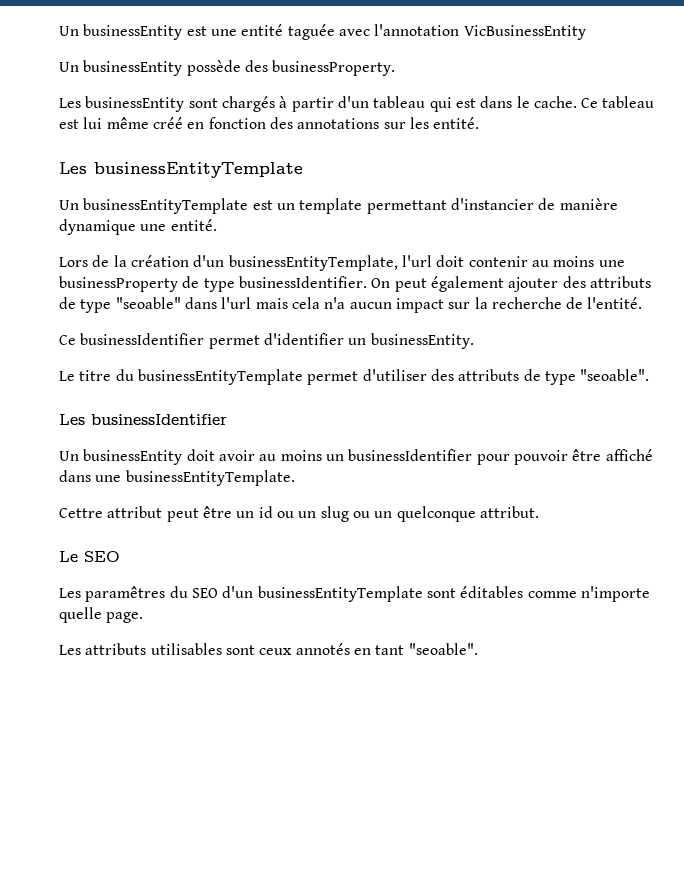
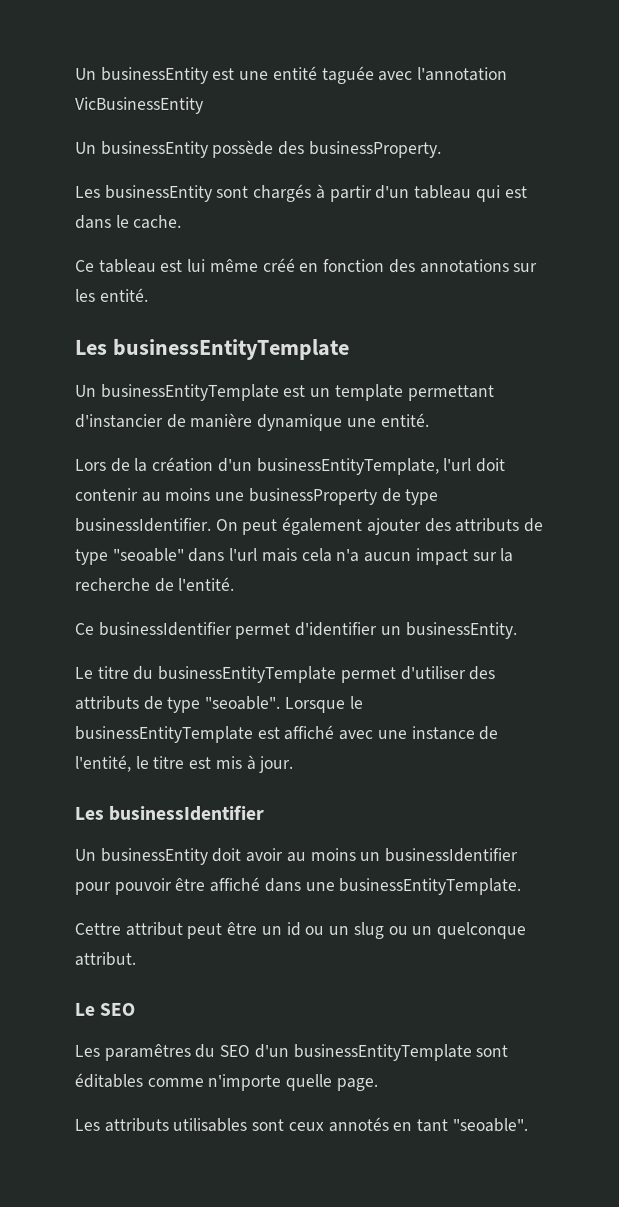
- Les businessEntity sont chargés à partir d'un tableau qui est dans le cache. Ce tableau est lui même créé en fonction des annotations sur les entité.
+ Les businessEntity sont chargés à partir d'un tableau qui est dans le cache.
+ Ce tableau est lui même créé en fonction des annotations sur les entité.
+ Lorsque le businessEntityTemplate est affiché avec une instance de l'entité, le titre est mis à jour.

